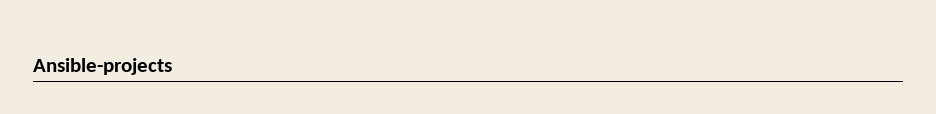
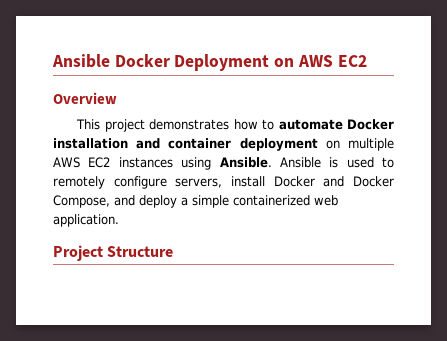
- Ansible-projects
+ Ansible Docker Deployment on AWS EC2
+ Overview
+ This project demonstrates how to automate Docker installation and container deployment on multiple AWS EC2 instances using Ansible. Ansible is used to remotely configure servers, install Docker and Docker Compose, and deploy a simple containerized web application.
+ Project Structure

